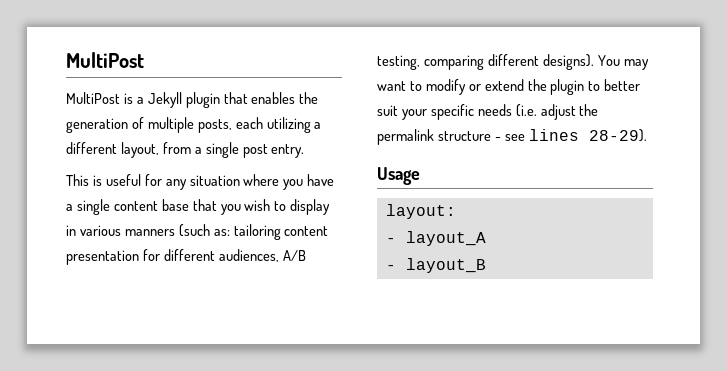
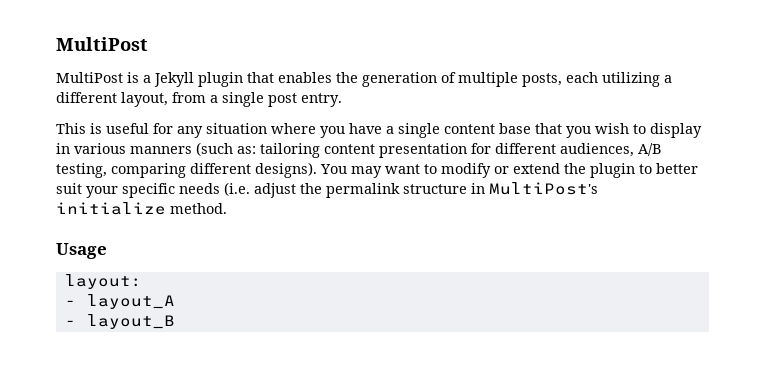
- You may want to modify or extend the plugin to better suit your specific needs (i.e. adjust the permalink structure - see lines 28-29).
+ You may want to modify or extend the plugin to better suit your specific needs (i.e. adjust the permalink structure in MultiPost's initialize method.

